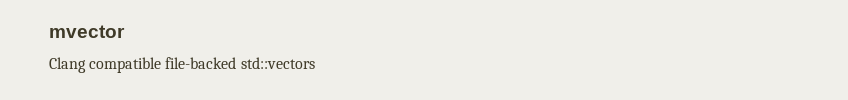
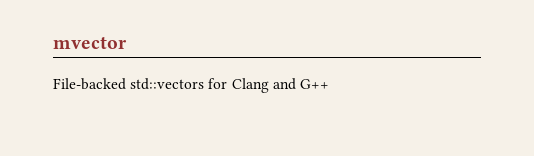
- Clang compatible file-backed std::vectors
+ File-backed std::vectors for Clang and G++

